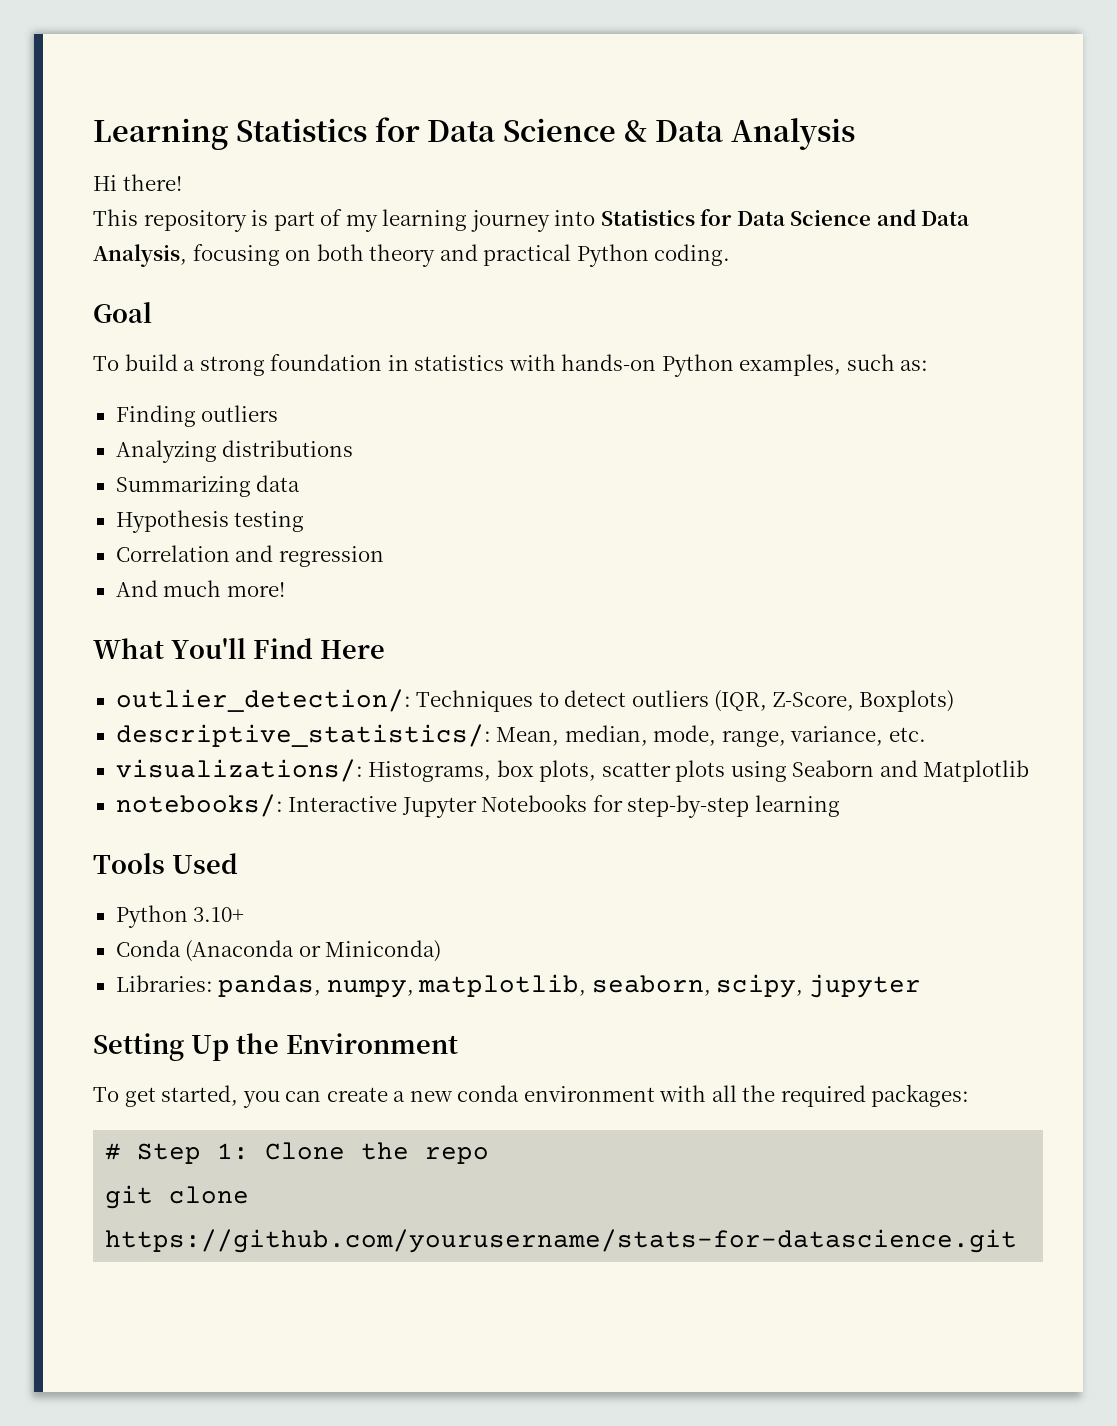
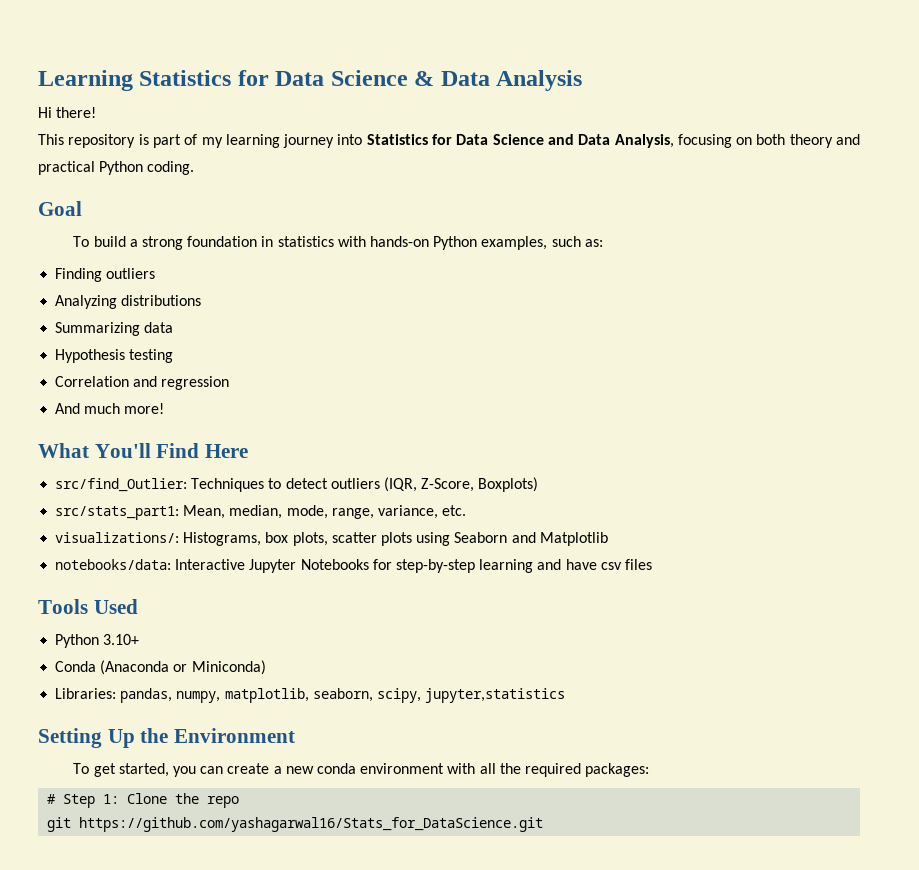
- outlier_detection/: Techniques to detect outliers (IQR, Z-Score, Boxplots)
+ src/find_Outlier: Techniques to detect outliers (IQR, Z-Score, Boxplots)
- descriptive_statistics/: Mean, median, mode, range, variance, etc.
+ src/stats_part1: Mean, median, mode, range, variance, etc.
- notebooks/: Interactive Jupyter Notebooks for step-by-step learning
+ notebooks/data: Interactive Jupyter Notebooks for step-by-step learning and have csv files
- Libraries: pandas, numpy, matplotlib, seaborn, scipy, jupyter
+ Libraries: pandas, numpy, matplotlib, seaborn, scipy, jupyter,statistics
- git clone https://github.com/yourusername/stats-for-datascience.git
+ git https://github.com/yashagarwal16/Stats_for_DataScience.git

